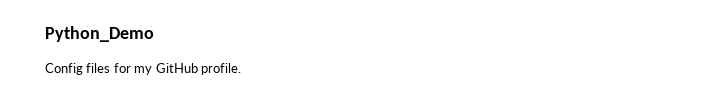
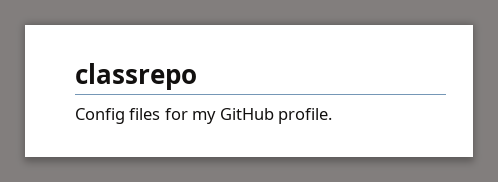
- Python_Demo
+ classrepo

